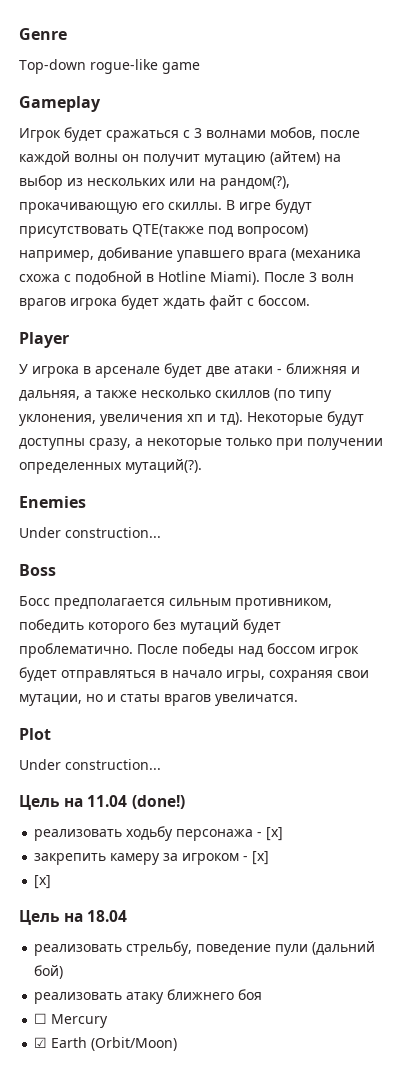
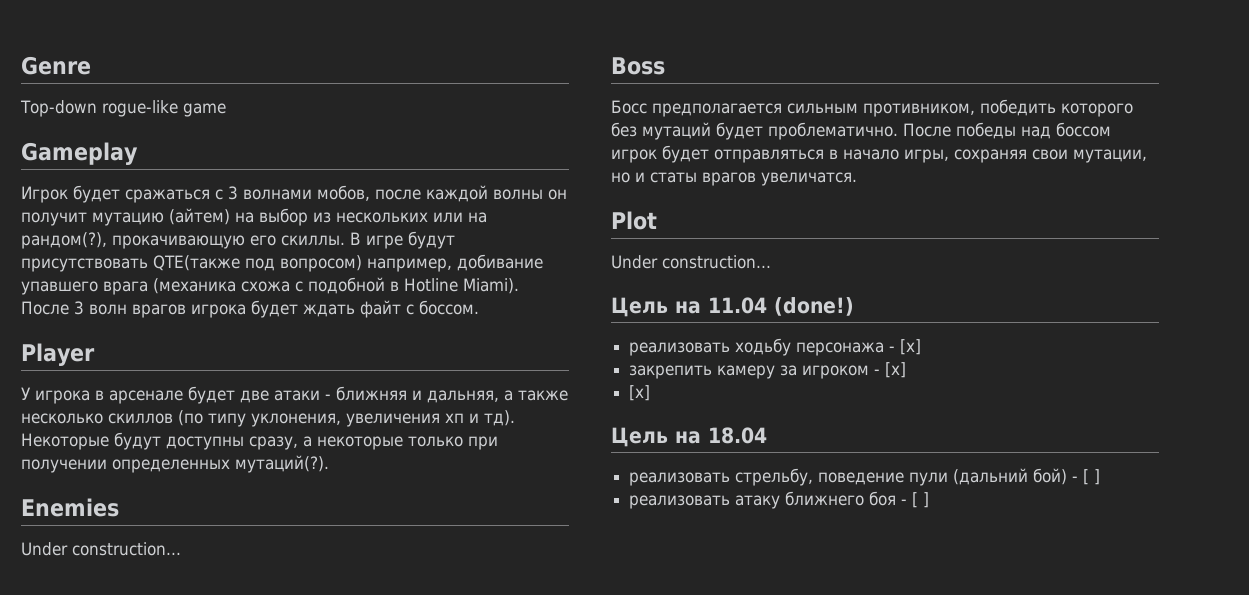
- реализовать стрельбу, поведение пули (дальний бой)
+ реализовать стрельбу, поведение пули (дальний бой) - [ ]
- реализовать атаку ближнего боя
- ☐ Mercury
- ☑ Earth (Orbit/Moon)
+ реализовать атаку ближнего боя - [ ]

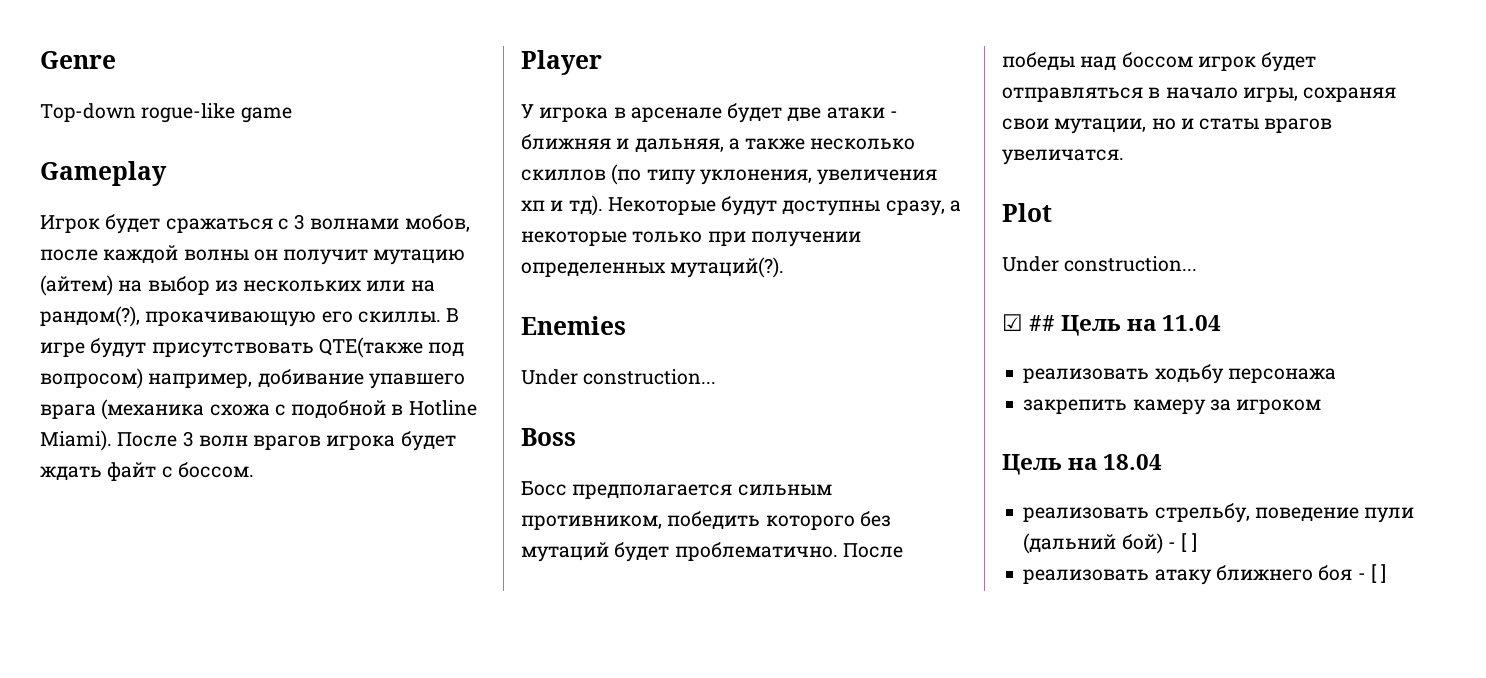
- Цель на 11.04 (done!)
+ ☑ ## Цель на 11.04
- реализовать ходьбу персонажа - [x]
+ реализовать ходьбу персонажа
- закрепить камеру за игроком - [x]
- [x]
+ закрепить камеру за игроком

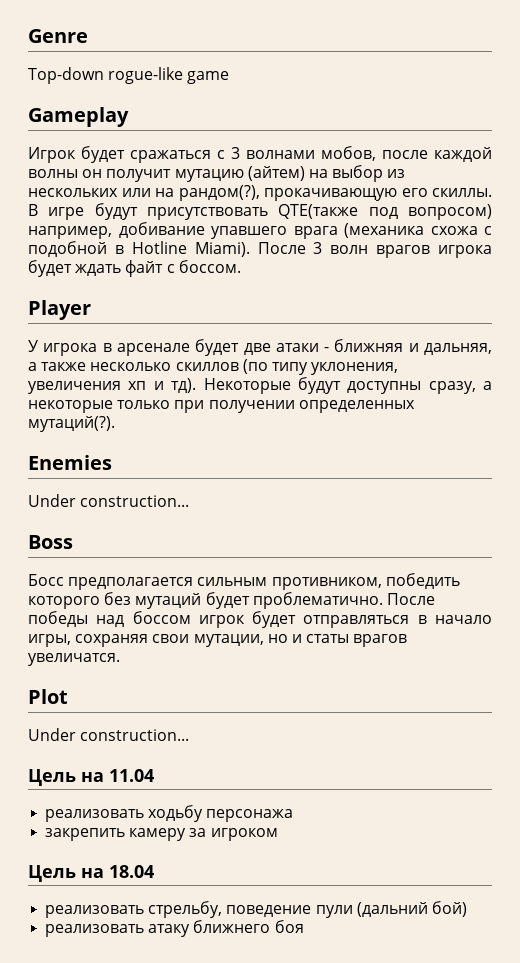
- ☑ ## Цель на 11.04
+ Цель на 11.04
- реализовать стрельбу, поведение пули (дальний бой) - [ ]
+ реализовать стрельбу, поведение пули (дальний бой)
- реализовать атаку ближнего боя - [ ]
+ реализовать атаку ближнего боя

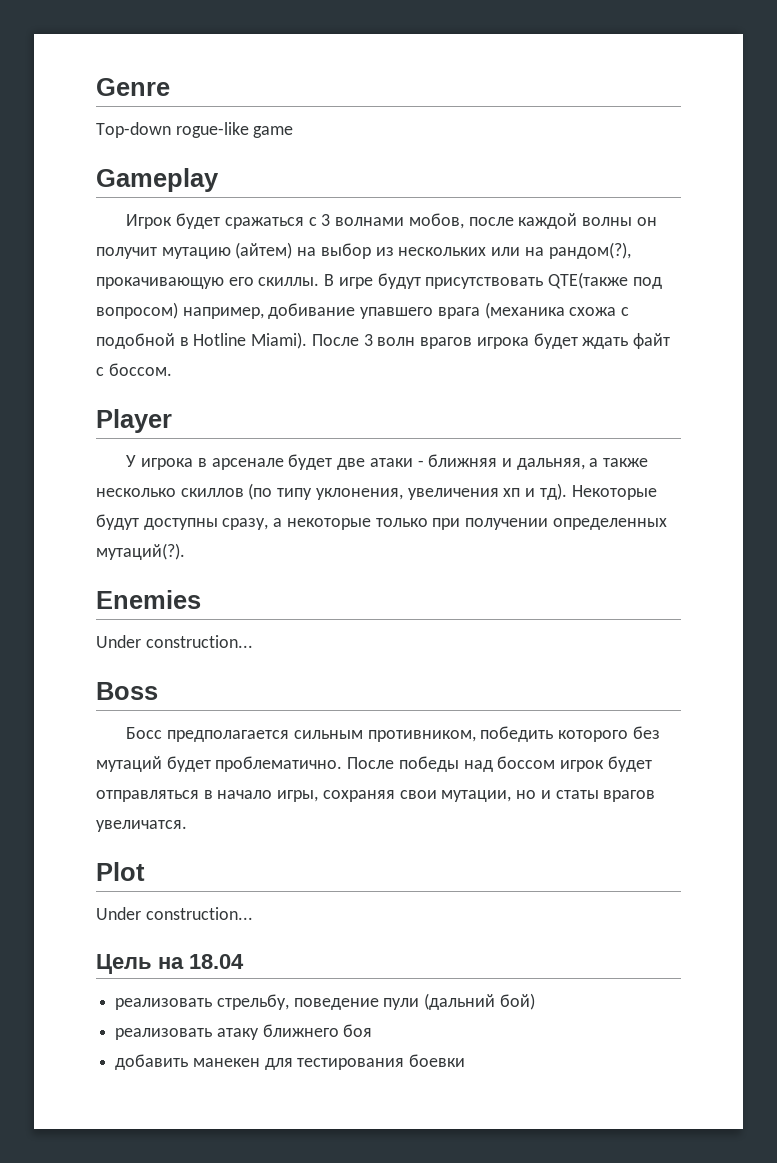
- Цель на 11.04
- реализовать ходьбу персонажа
- закрепить камеру за игроком
+ добавить манекен для тестирования боевки

